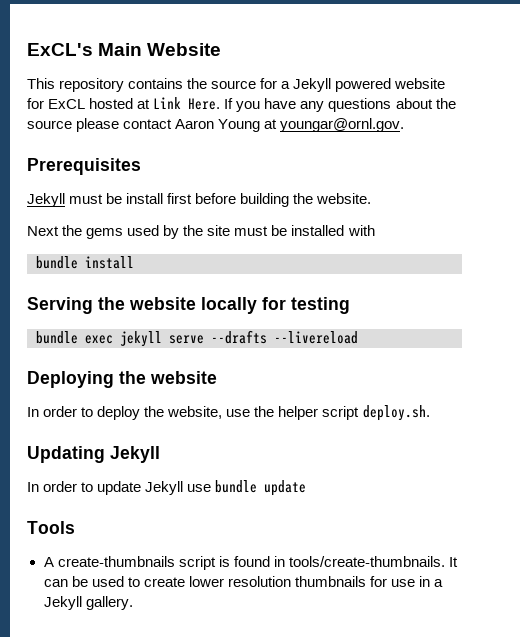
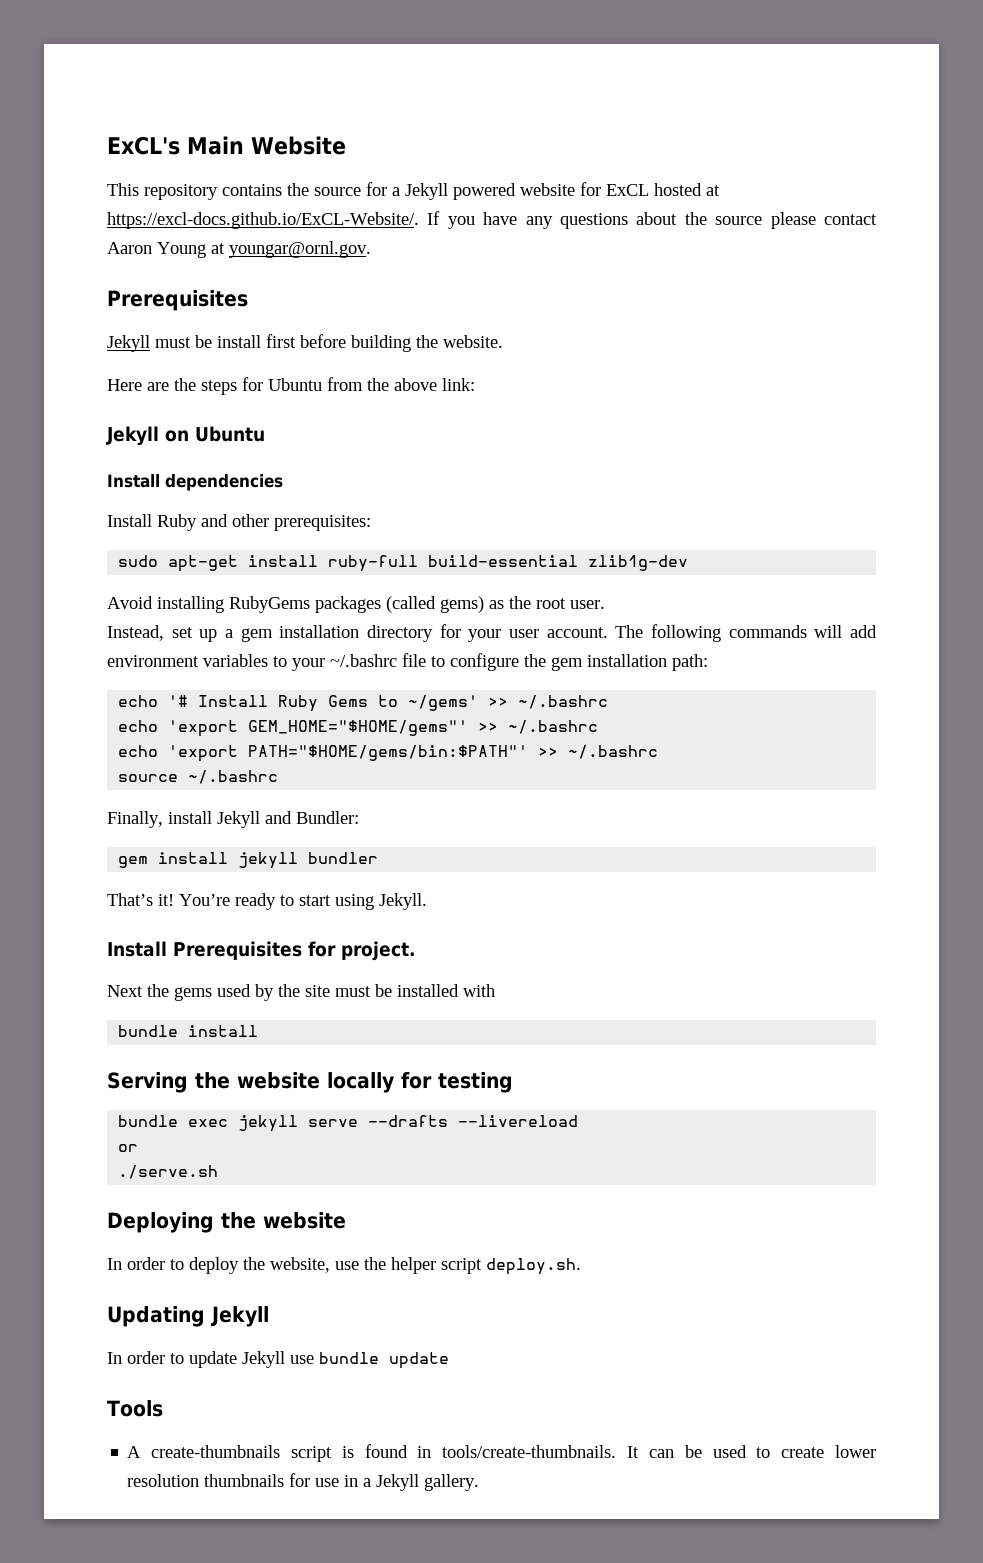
- This repository contains the source for a Jekyll powered website for ExCL hosted at Link Here. If you have any questions about the source please contact Aaron Young at youngar@ornl.gov.
+ This repository contains the source for a Jekyll powered website for ExCL hosted at https://excl-docs.github.io/ExCL-Website/. If you have any questions about the source please contact Aaron Young at youngar@ornl.gov.
+ Here are the steps for Ubuntu from the above link:
+ Jekyll on Ubuntu
+ Install dependencies
+ Install Ruby and other prerequisites:
+ sudo apt-get install ruby-full build-essential zlib1g-dev
+ Avoid installing RubyGems packages (called gems) as the root user.
+ Instead, set up a gem installation directory for your user account. The following commands will add environment variables to your ~/.bashrc file to configure the gem installation path:
+ echo '# Install Ruby Gems to ~/gems' >> ~/.bashrc
+ echo 'export GEM_HOME="$HOME/gems"' >> ~/.bashrc
+ echo 'export PATH="$HOME/gems/bin:$PATH"' >> ~/.bashrc
+ source ~/.bashrc
+ Finally, install Jekyll and Bundler:
+ gem install jekyll bundler
+ That’s it! You’re ready to start using Jekyll.
+ Install Prerequisites for project.
+ or
+ ./serve.sh

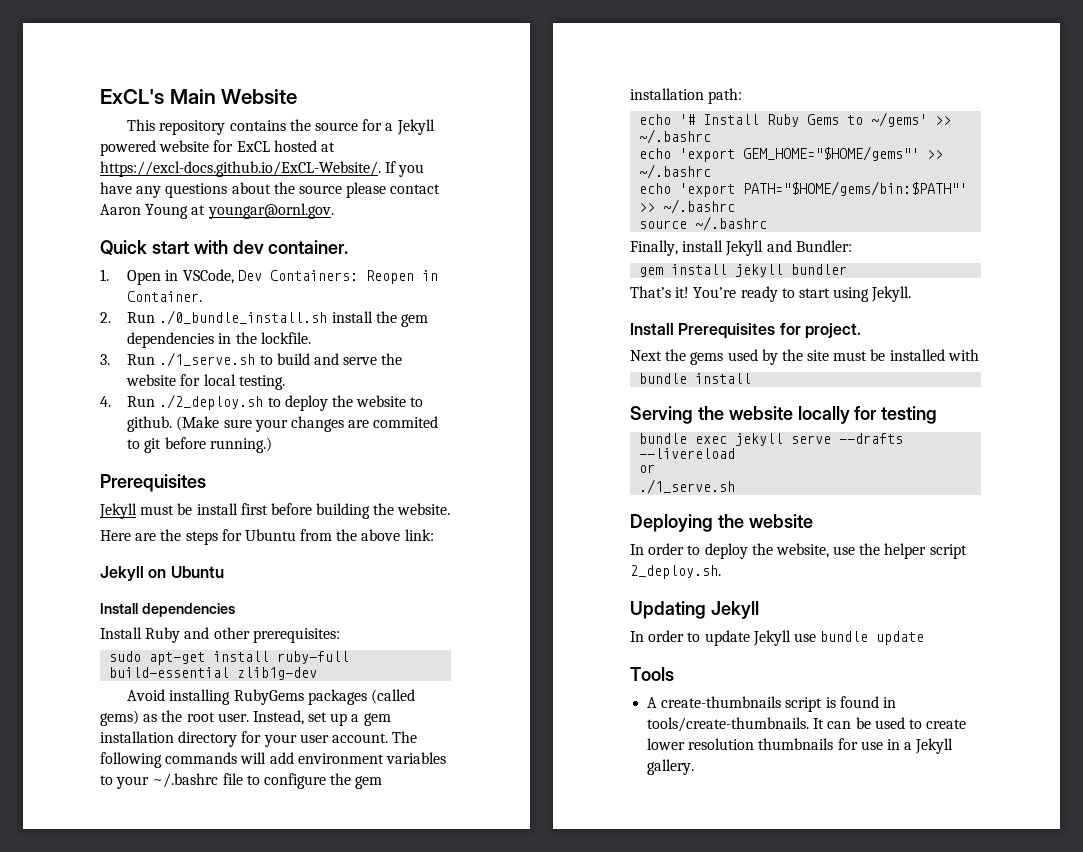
+ Quick start with dev container.
+ 1. Open in VSCode, Dev Containers: Reopen in Container.
+ 2. Run ./0_bundle_install.sh install the gem dependencies in the lockfile.
+ 3. Run ./1_serve.sh to build and serve the website for local testing.
+ 4. Run ./2_deploy.sh to deploy the website to github. (Make sure your changes are commited to git before running.)
- Avoid installing RubyGems packages (called gems) as the root user.
- Instead, set up a gem installation directory for your user account.
+ Avoid installing RubyGems packages (called gems) as the root user. Instead, set up a gem installation directory for your user account.
  or
- ./serve.sh
+ ./1_serve.sh
- In order to deploy the website, use the helper script deploy.sh.
+ In order to deploy the website, use the helper script 2_deploy.sh.

